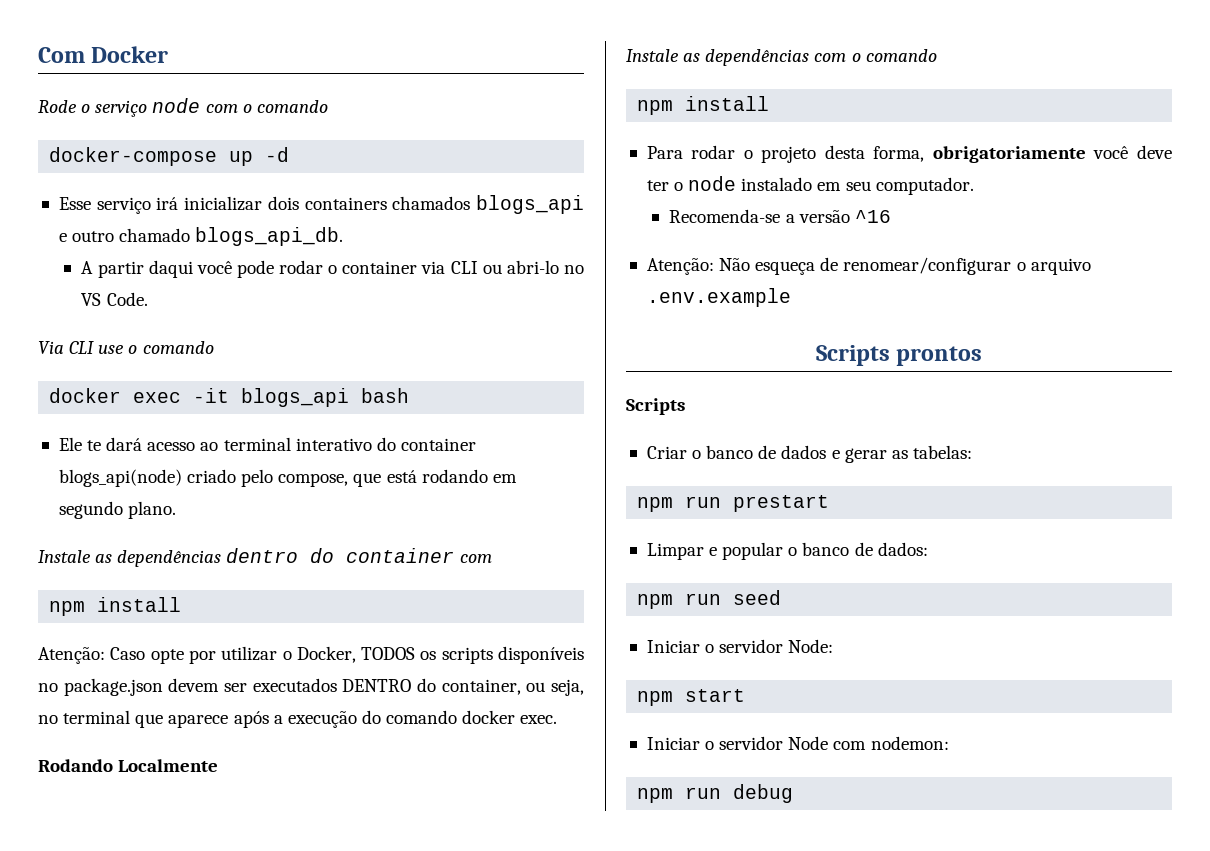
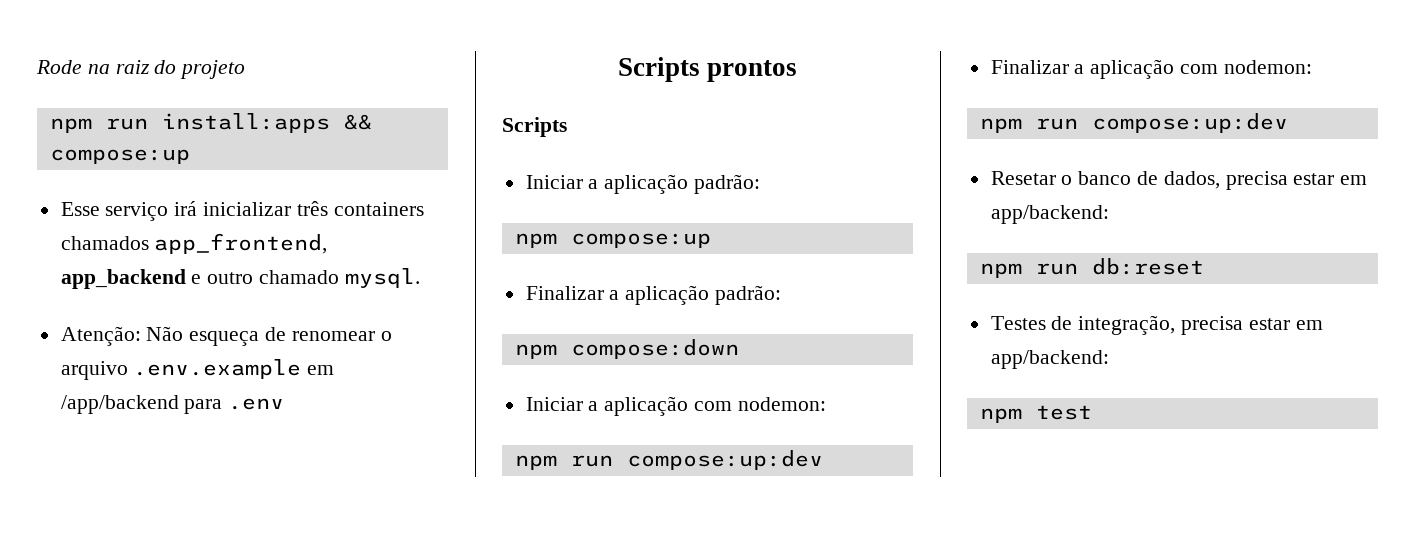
- Com Docker
- Rode o serviço node com o comando
- docker-compose up -d
+ Rode na raiz do projeto
+ npm run install:apps && compose:up
- Esse serviço irá inicializar dois containers chamados blogs_api e outro chamado blogs_api_db.
- A partir daqui você pode rodar o container via CLI ou abri-lo no VS Code.
- Via CLI use o comando
- docker exec -it blogs_api bash
- Ele te dará acesso ao terminal interativo do container blogs_api(node) criado pelo compose, que está rodando em segundo plano.
- Instale as dependências dentro do container com
- npm install
- Atenção: Caso opte por utilizar o Docker, TODOS os scripts disponíveis no package.json devem ser executados DENTRO do container, ou seja, no terminal que aparece após a execução do comando docker exec.
- Rodando Localmente
- Instale as dependências com o comando
- npm install
- Para rodar o projeto desta forma, obrigatoriamente você deve ter o node instalado em seu computador.
- Recomenda-se a versão ^16
+ Esse serviço irá inicializar três containers chamados app_frontend, app_backend e outro chamado mysql.
- Atenção: Não esqueça de renomear/configurar o arquivo .env.example
+ Atenção: Não esqueça de renomear o arquivo .env.example em /app/backend para .env
- Criar o banco de dados e gerar as tabelas:
- npm run prestart
- Limpar e popular o banco de dados:
- npm run seed
- Iniciar o servidor Node:
- npm start
- Iniciar o servidor Node com nodemon:
- npm run debug
+ Iniciar a aplicação padrão:
+ npm compose:up
+ Finalizar a aplicação padrão:
+ npm compose:down
+ Iniciar a aplicação com nodemon:
+ npm run compose:up:dev
+ Finalizar a aplicação com nodemon:
+ npm run compose:up:dev
+ Resetar o banco de dados, precisa estar em app/backend:
+ npm run db:reset
+ Testes de integração, precisa estar em app/backend:
+ npm test

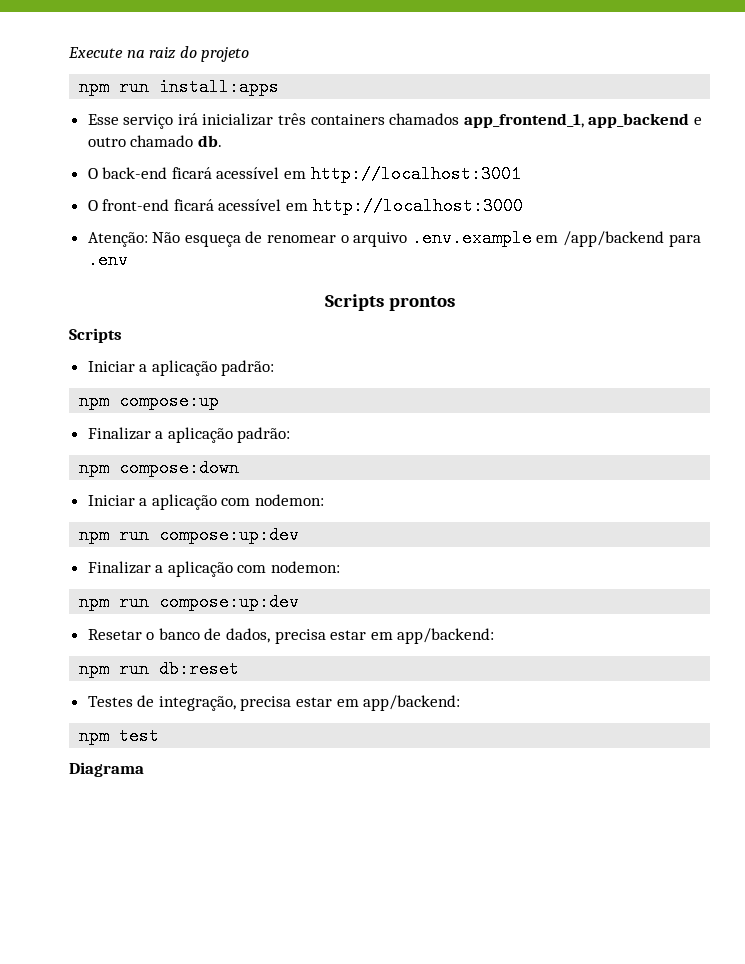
- Rode na raiz do projeto
+ Execute na raiz do projeto
- npm run install:apps && compose:up
+ npm run install:apps
- Esse serviço irá inicializar três containers chamados app_frontend, app_backend e outro chamado mysql.
+ Esse serviço irá inicializar três containers chamados app_frontend_1, app_backend e outro chamado db.
+ O back-end ficará acessível em http://localhost:3001
+ O front-end ficará acessível em http://localhost:3000
+ Diagrama

